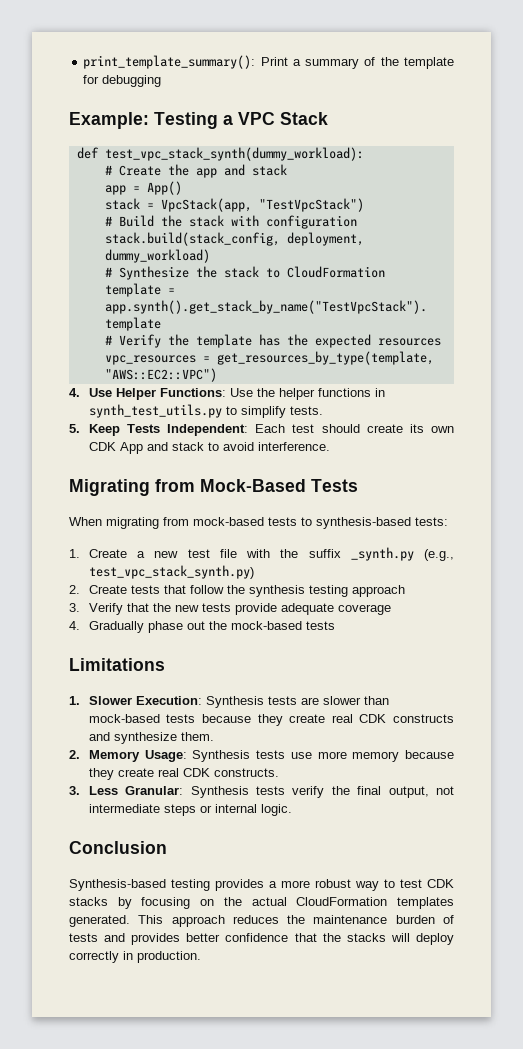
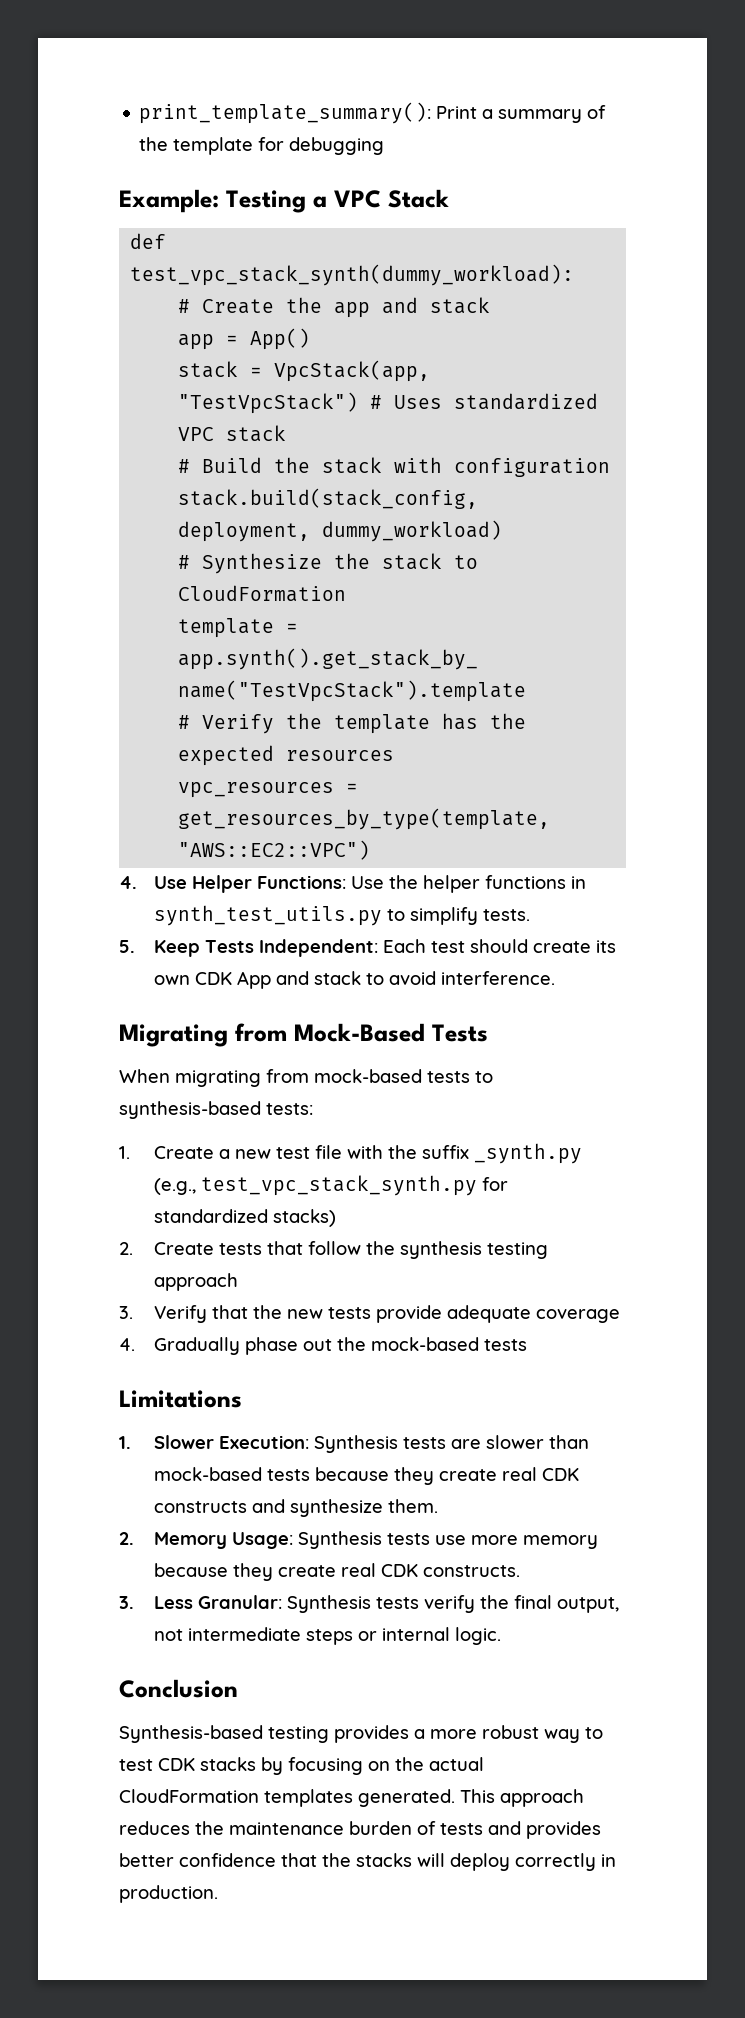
- stack = VpcStack(app, "TestVpcStack")
+ stack = VpcStack(app, "TestVpcStack") # Uses standardized VPC stack
- 1. Create a new test file with the suffix _synth.py (e.g., test_vpc_stack_synth.py)
+ 1. Create a new test file with the suffix _synth.py (e.g., test_vpc_stack_synth.py for standardized stacks)

